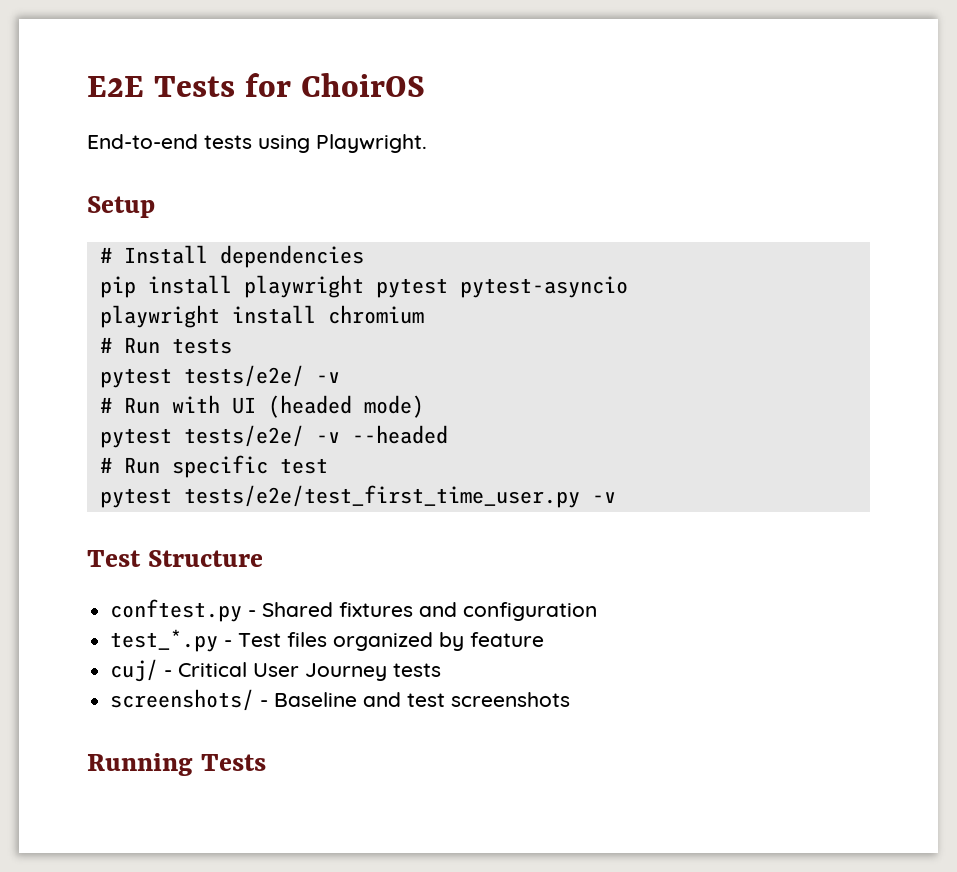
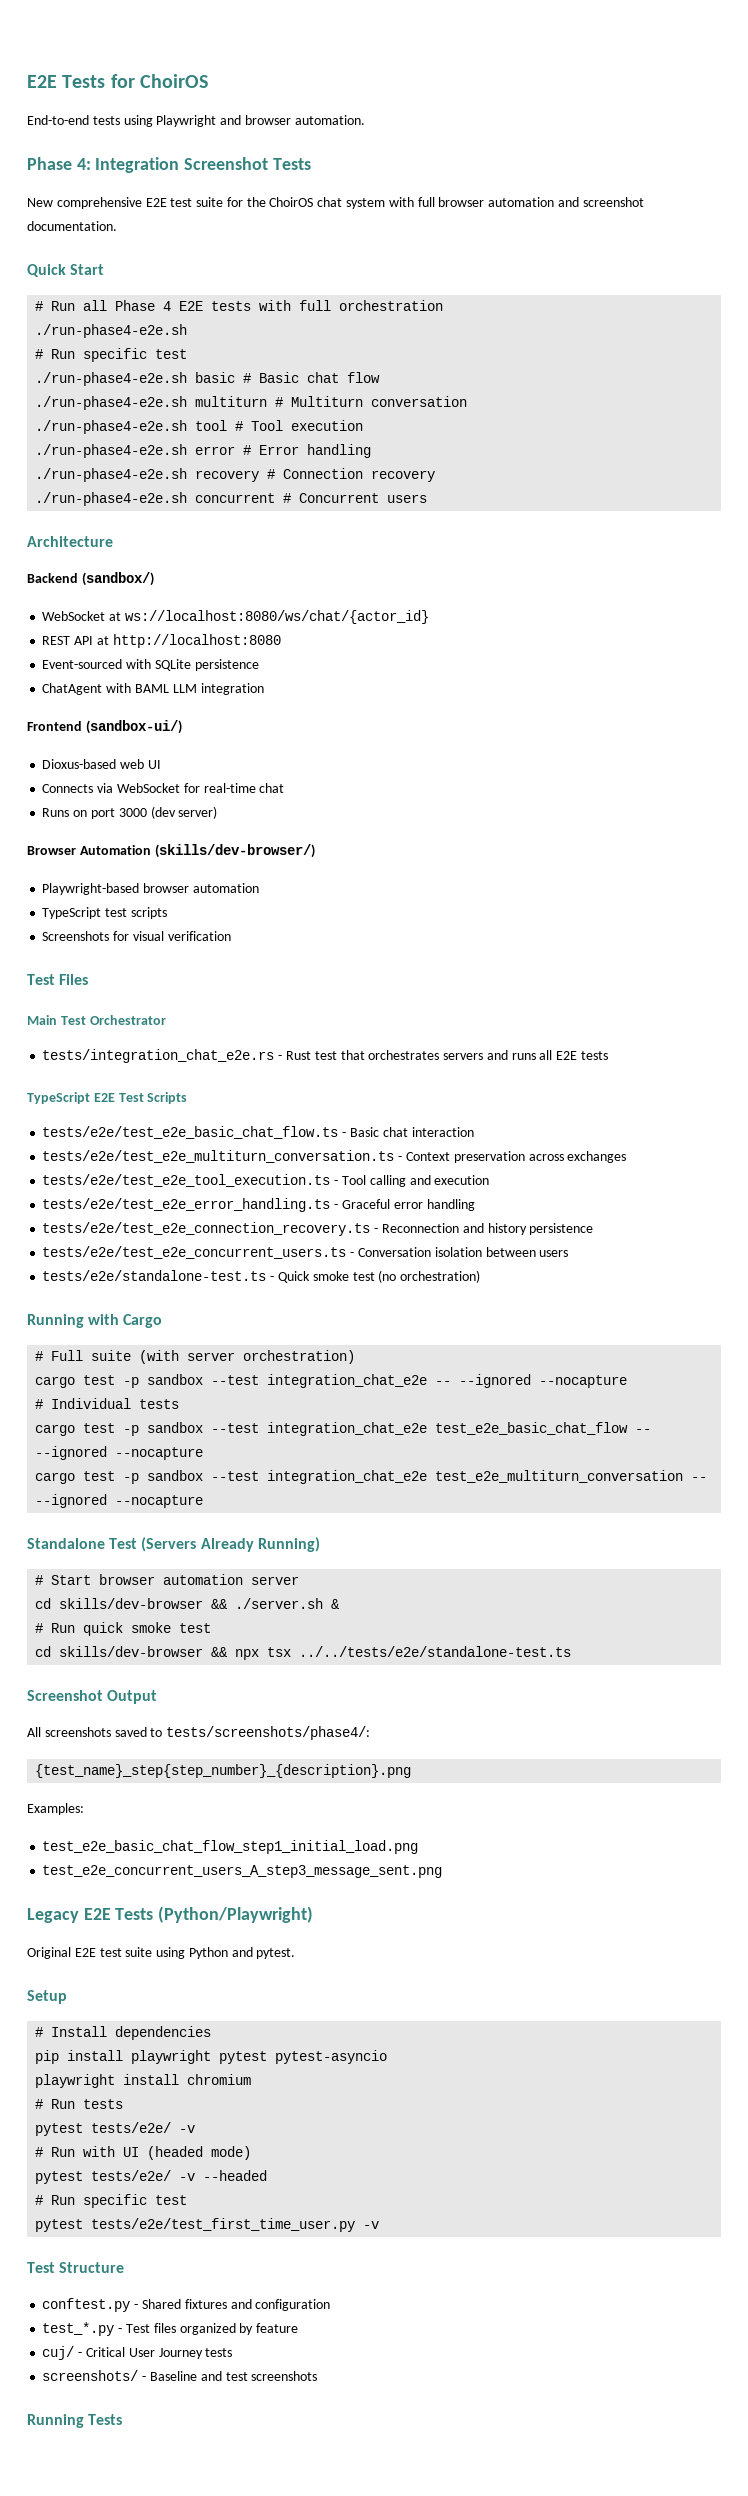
- End-to-end tests using Playwright.
+ End-to-end tests using Playwright and browser automation.
+ Phase 4: Integration Screenshot Tests
+ New comprehensive E2E test suite for the ChoirOS chat system with full browser automation and screenshot documentation.
+ Quick Start
+ # Run all Phase 4 E2E tests with full orchestration
+ ./run-phase4-e2e.sh
+ # Run specific test
+ ./run-phase4-e2e.sh basic # Basic chat flow
+ ./run-phase4-e2e.sh multiturn # Multiturn conversation
+ ./run-phase4-e2e.sh tool # Tool execution
+ ./run-phase4-e2e.sh error # Error handling
+ ./run-phase4-e2e.sh recovery # Connection recovery
+ ./run-phase4-e2e.sh concurrent # Concurrent users
+ Architecture
+ Backend (sandbox/)
+ WebSocket at ws://localhost:8080/ws/chat/{actor_id}
+ REST API at http://localhost:8080
+ Event-sourced with SQLite persistence
+ ChatAgent with BAML LLM integration
+ Frontend (sandbox-ui/)
+ Dioxus-based web UI
+ Connects via WebSocket for real-time chat
+ Runs on port 3000 (dev server)
+ Browser Automation (skills/dev-browser/)
+ Playwright-based browser automation
+ TypeScript test scripts
+ Screenshots for visual verification
+ Test Files
+ Main Test Orchestrator
+ tests/integration_chat_e2e.rs - Rust test that orchestrates servers and runs all E2E tests
+ TypeScript E2E Test Scripts
+ tests/e2e/test_e2e_basic_chat_flow.ts - Basic chat interaction
+ tests/e2e/test_e2e_multiturn_conversation.ts - Context preservation across exchanges
+ tests/e2e/test_e2e_tool_execution.ts - Tool calling and execution
+ tests/e2e/test_e2e_error_handling.ts - Graceful error handling
+ tests/e2e/test_e2e_connection_recovery.ts - Reconnection and history persistence
+ tests/e2e/test_e2e_concurrent_users.ts - Conversation isolation between users
+ tests/e2e/standalone-test.ts - Quick smoke test (no orchestration)
+ Running with Cargo
+ # Full suite (with server orchestration)
+ cargo test -p sandbox --test integration_chat_e2e -- --ignored --nocapture
+ # Individual tests
+ cargo test -p sandbox --test integration_chat_e2e test_e2e_basic_chat_flow -- --ignored --nocapture
+ cargo test -p sandbox --test integration_chat_e2e test_e2e_multiturn_conversation -- --ignored --nocapture
+ Standalone Test (Servers Already Running)
+ # Start browser automation server
+ cd skills/dev-browser && ./server.sh &
+ # Run quick smoke test
+ cd skills/dev-browser && npx tsx ../../tests/e2e/standalone-test.ts
+ Screenshot Output
+ All screenshots saved to tests/screenshots/phase4/:
+ {test_name}_step{step_number}_{description}.png
+ Examples:
+ test_e2e_basic_chat_flow_step1_initial_load.png
+ test_e2e_concurrent_users_A_step3_message_sent.png
+ Legacy E2E Tests (Python/Playwright)
+ Original E2E test suite using Python and pytest.

